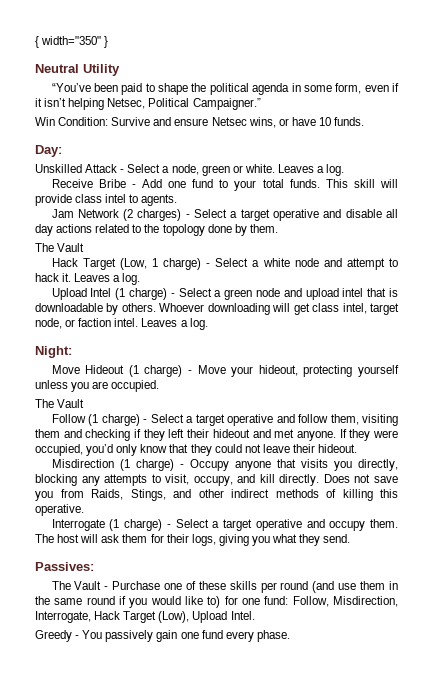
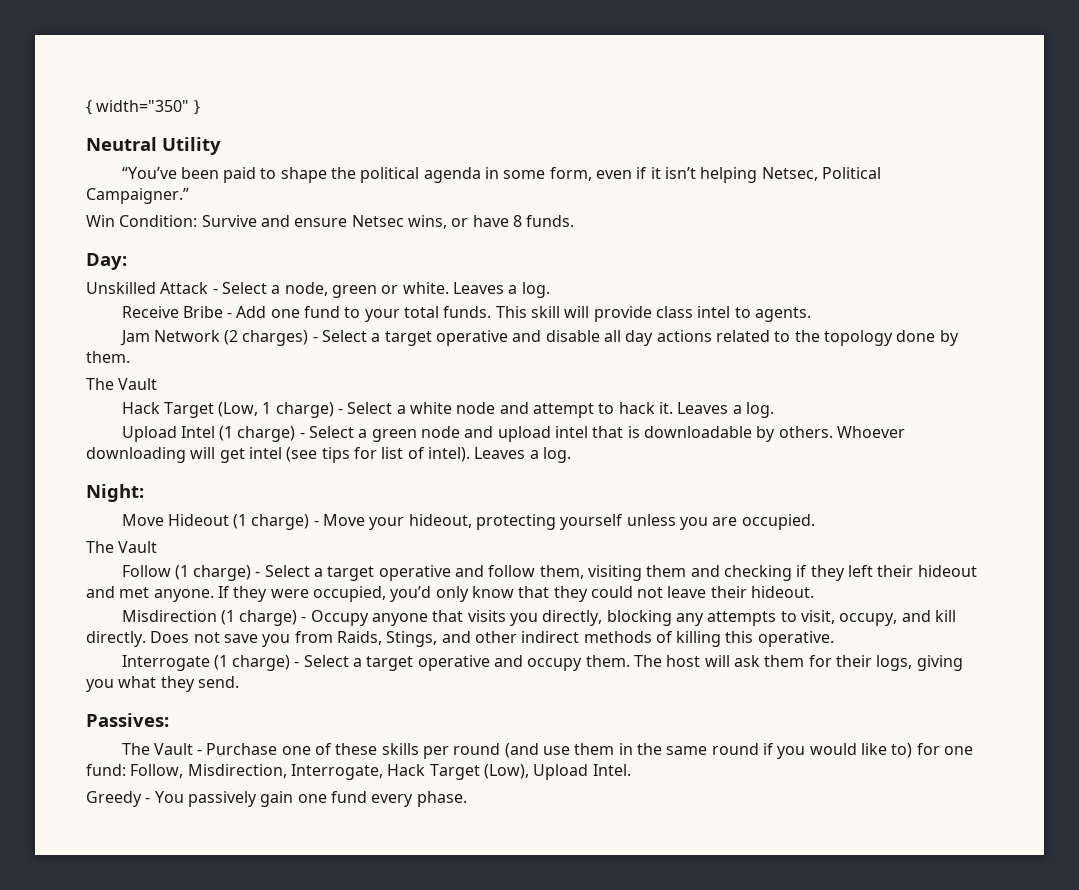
- Win Condition: Survive and ensure Netsec wins, or have 10 funds.
+ Win Condition: Survive and ensure Netsec wins, or have 8 funds.
- Whoever downloading will get class intel, target node, or faction intel.
+ Whoever downloading will get intel (see tips for list of intel).

